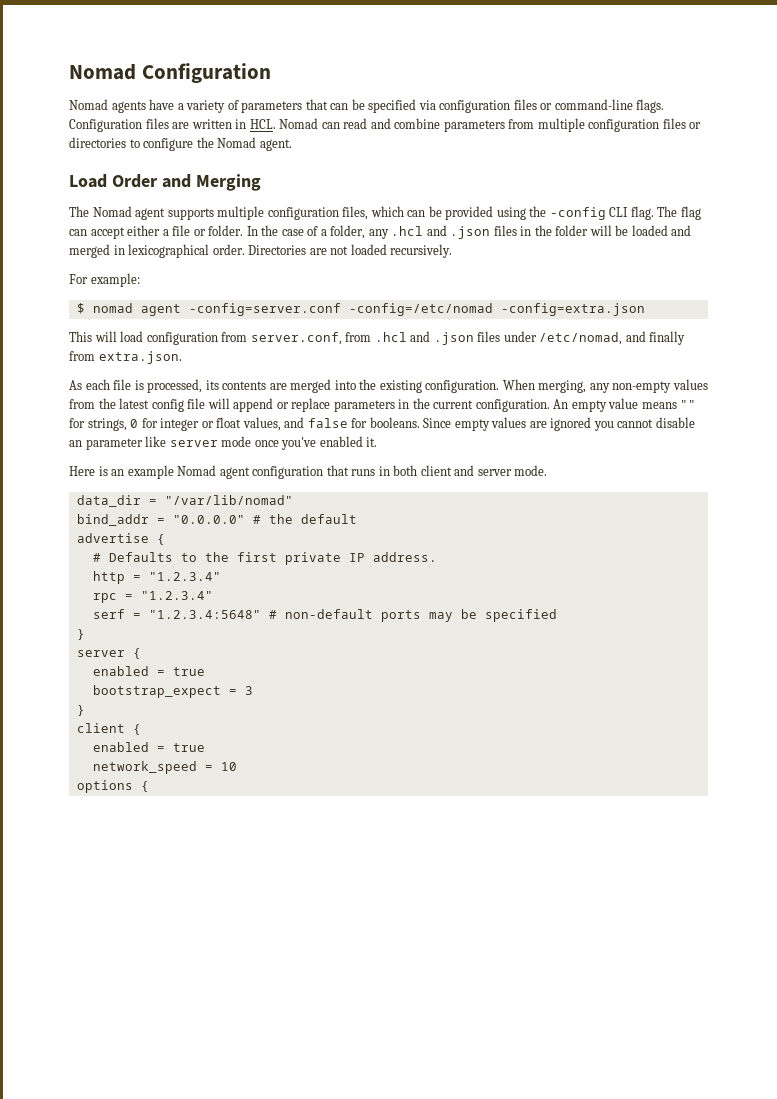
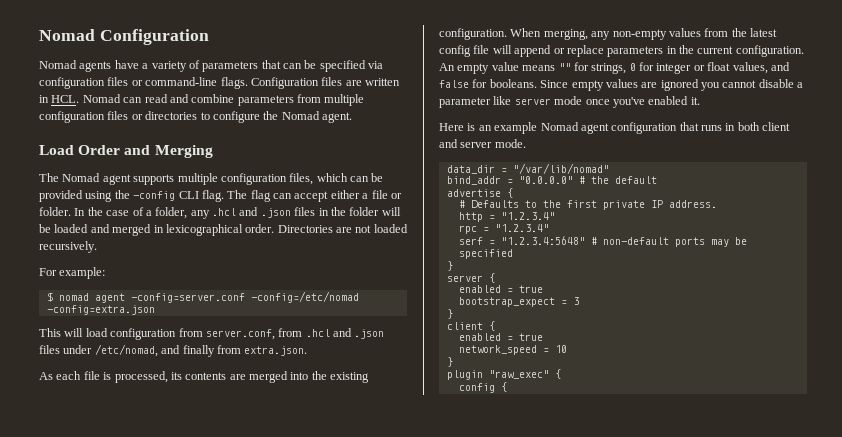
- Since empty values are ignored you cannot disable an parameter like server mode once you've enabled it.
+ Since empty values are ignored you cannot disable a parameter like server mode once you've enabled it.
  network_speed = 10
- options {
+ }
+ plugin "raw_exec" {
+ config {

